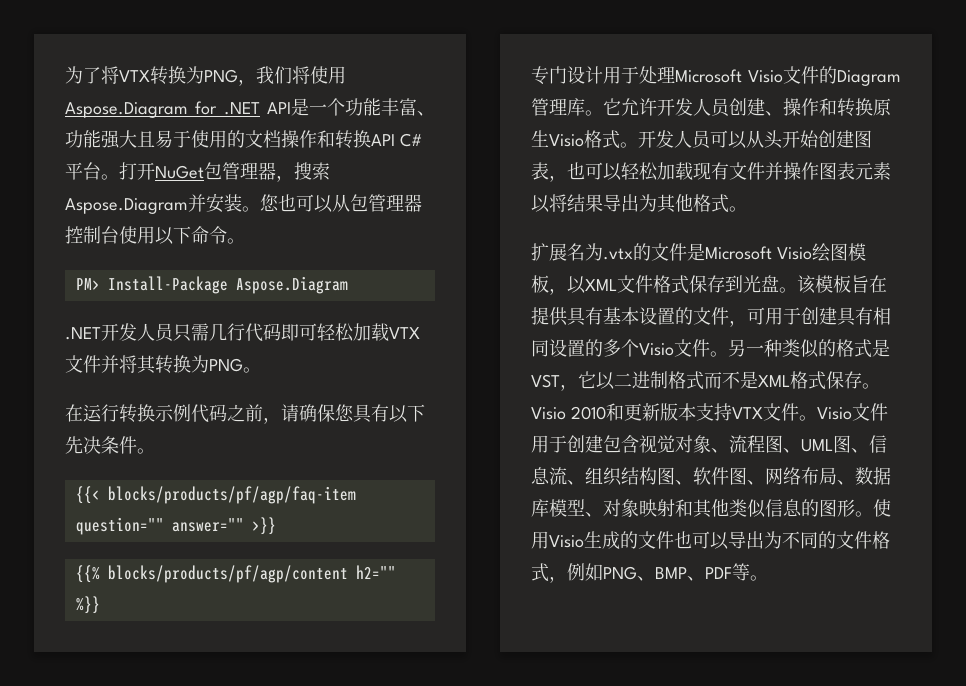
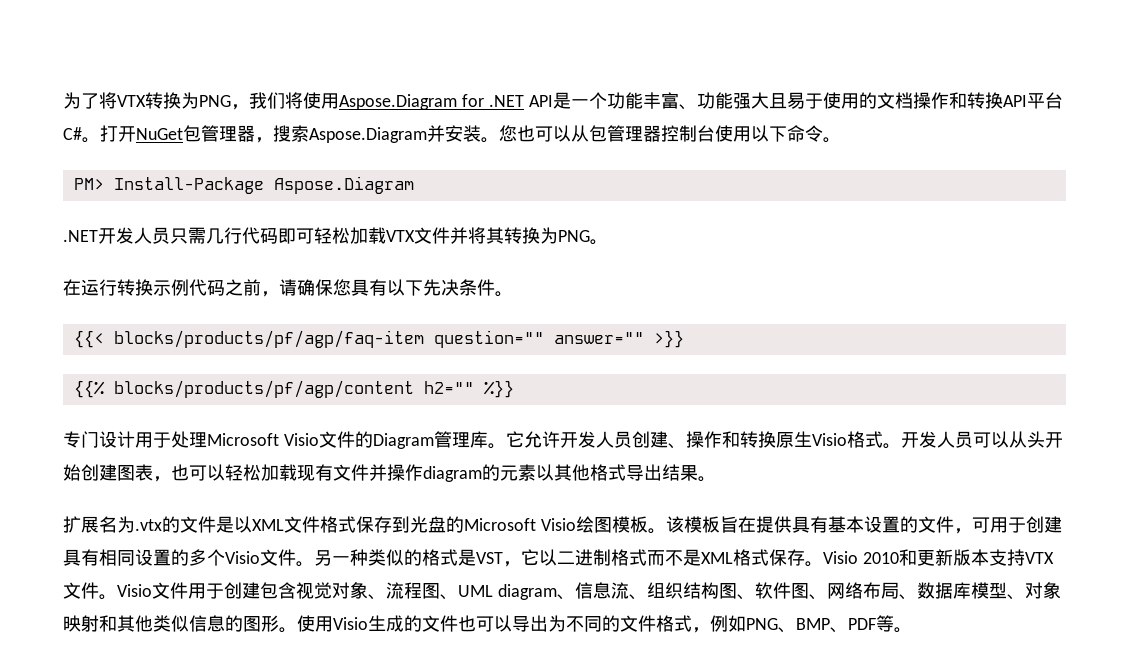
- 为了将VTX转换为PNG，我们将使用Aspose.Diagram for .NET API是一个功能丰富、功能强大且易于使用的文档操作和转换API C#平台。
+ 为了将VTX转换为PNG，我们将使用Aspose.Diagram for .NET API是一个功能丰富、功能强大且易于使用的文档操作和转换API平台C#。
- 开发人员可以从头开始创建图表，也可以轻松加载现有文件并操作图表元素以将结果导出为其他格式。
+ 开发人员可以从头开始创建图表，也可以轻松加载现有文件并操作diagram的元素以其他格式导出结果。
- 扩展名为.vtx的文件是Microsoft Visio绘图模板，以XML文件格式保存到光盘。
+ 扩展名为.vtx的文件是以XML文件格式保存到光盘的Microsoft Visio绘图模板。
- Visio文件用于创建包含视觉对象、流程图、UML图、信息流、组织结构图、软件图、网络布局、数据库模型、对象映射和其他类似信息的图形。
+ Visio文件用于创建包含视觉对象、流程图、UML diagram、信息流、组织结构图、软件图、网络布局、数据库模型、对象映射和其他类似信息的图形。

